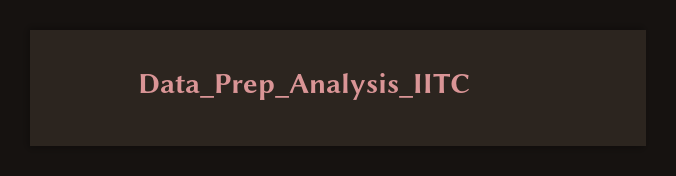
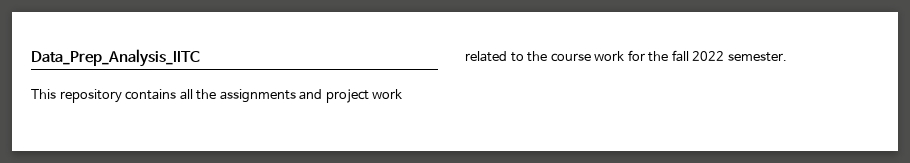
+ This repository contains all the assignments and project work related to the course work for the fall 2022 semester.

